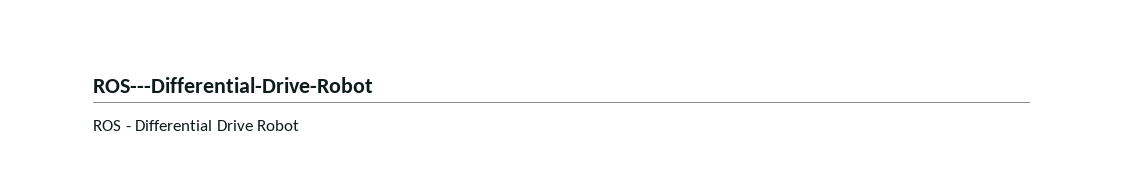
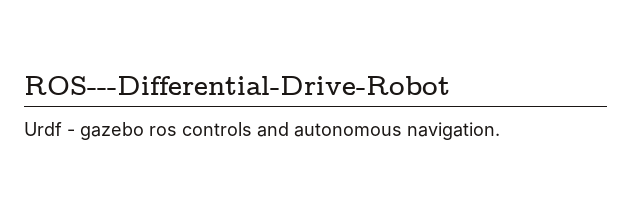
- ROS - Differential Drive Robot
+ Urdf - gazebo ros controls and autonomous navigation.

